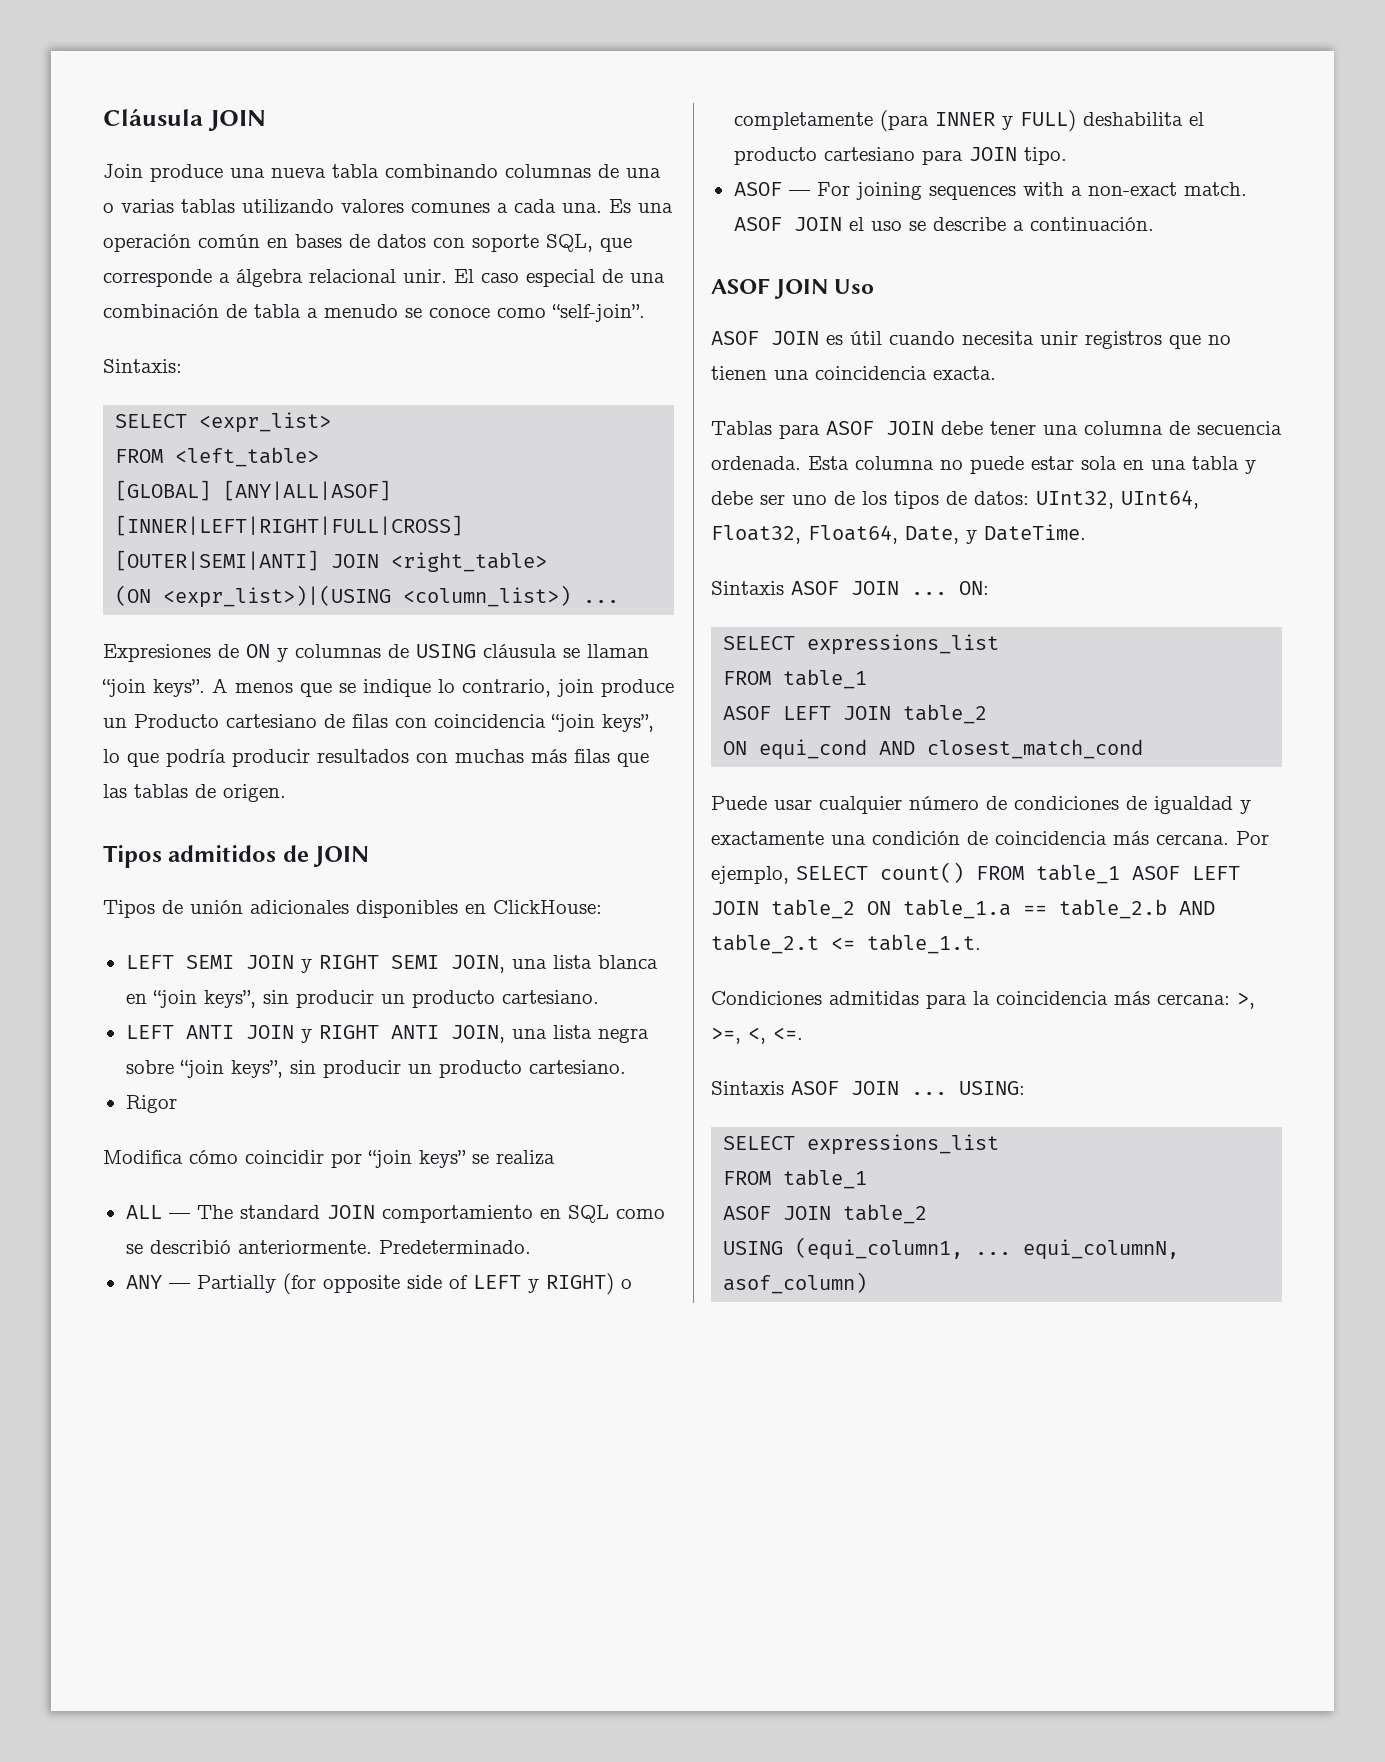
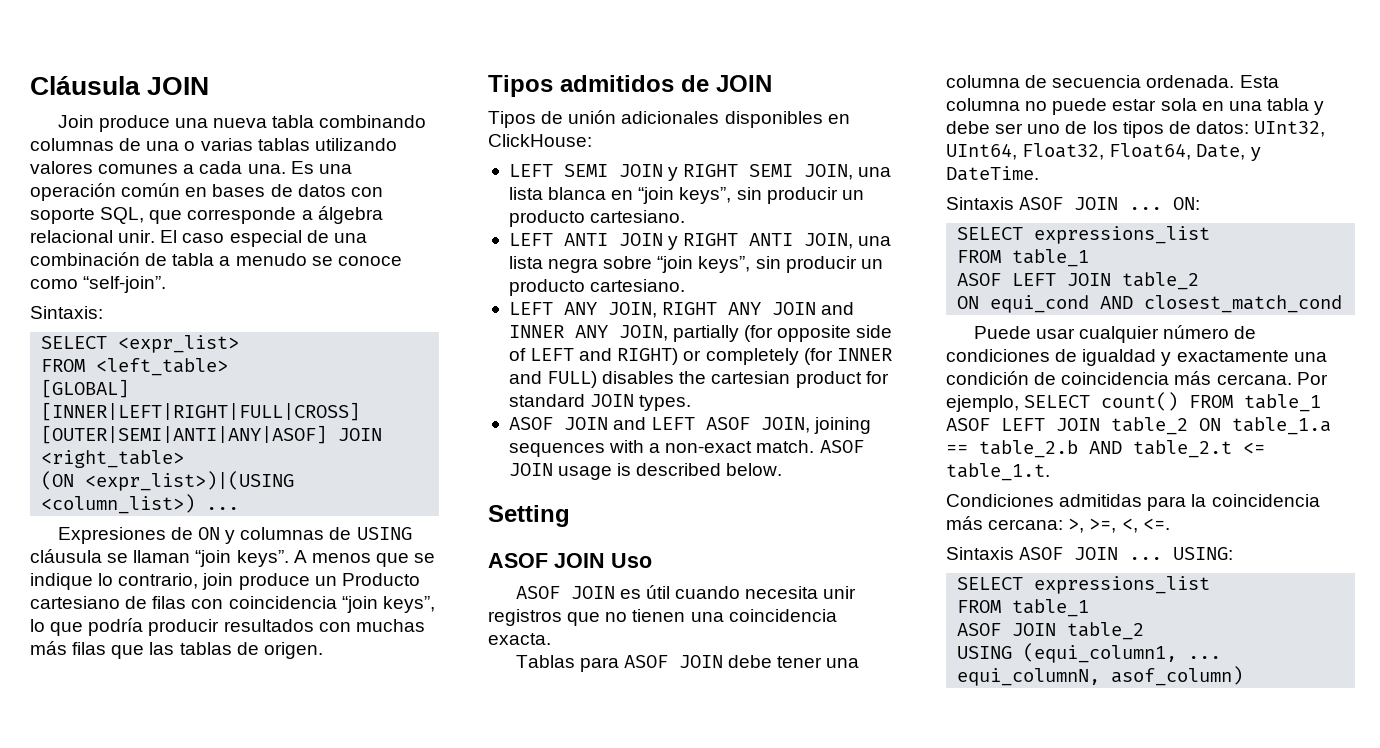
- [GLOBAL] [ANY|ALL|ASOF] [INNER|LEFT|RIGHT|FULL|CROSS] [OUTER|SEMI|ANTI] JOIN <right_table>
+ [GLOBAL] [INNER|LEFT|RIGHT|FULL|CROSS] [OUTER|SEMI|ANTI|ANY|ASOF] JOIN <right_table>
- Rigor
- Modifica cómo coincidir por “join keys” se realiza
- ALL — The standard JOIN comportamiento en SQL como se describió anteriormente. Predeterminado.
- ANY — Partially (for opposite side of LEFT y RIGHT) o completamente (para INNER y FULL) deshabilita el producto cartesiano para JOIN tipo.
- ASOF — For joining sequences with a non-exact match.
+ LEFT ANY JOIN, RIGHT ANY JOIN and INNER ANY JOIN, partially (for opposite side of LEFT and RIGHT) or completely (for INNER and FULL) disables the cartesian product for standard JOIN types.
+ ASOF JOIN and LEFT ASOF JOIN, joining sequences with a non-exact match.
- ASOF JOIN el uso se describe a continuación.
+ ASOF JOIN usage is described below.
+ Setting

